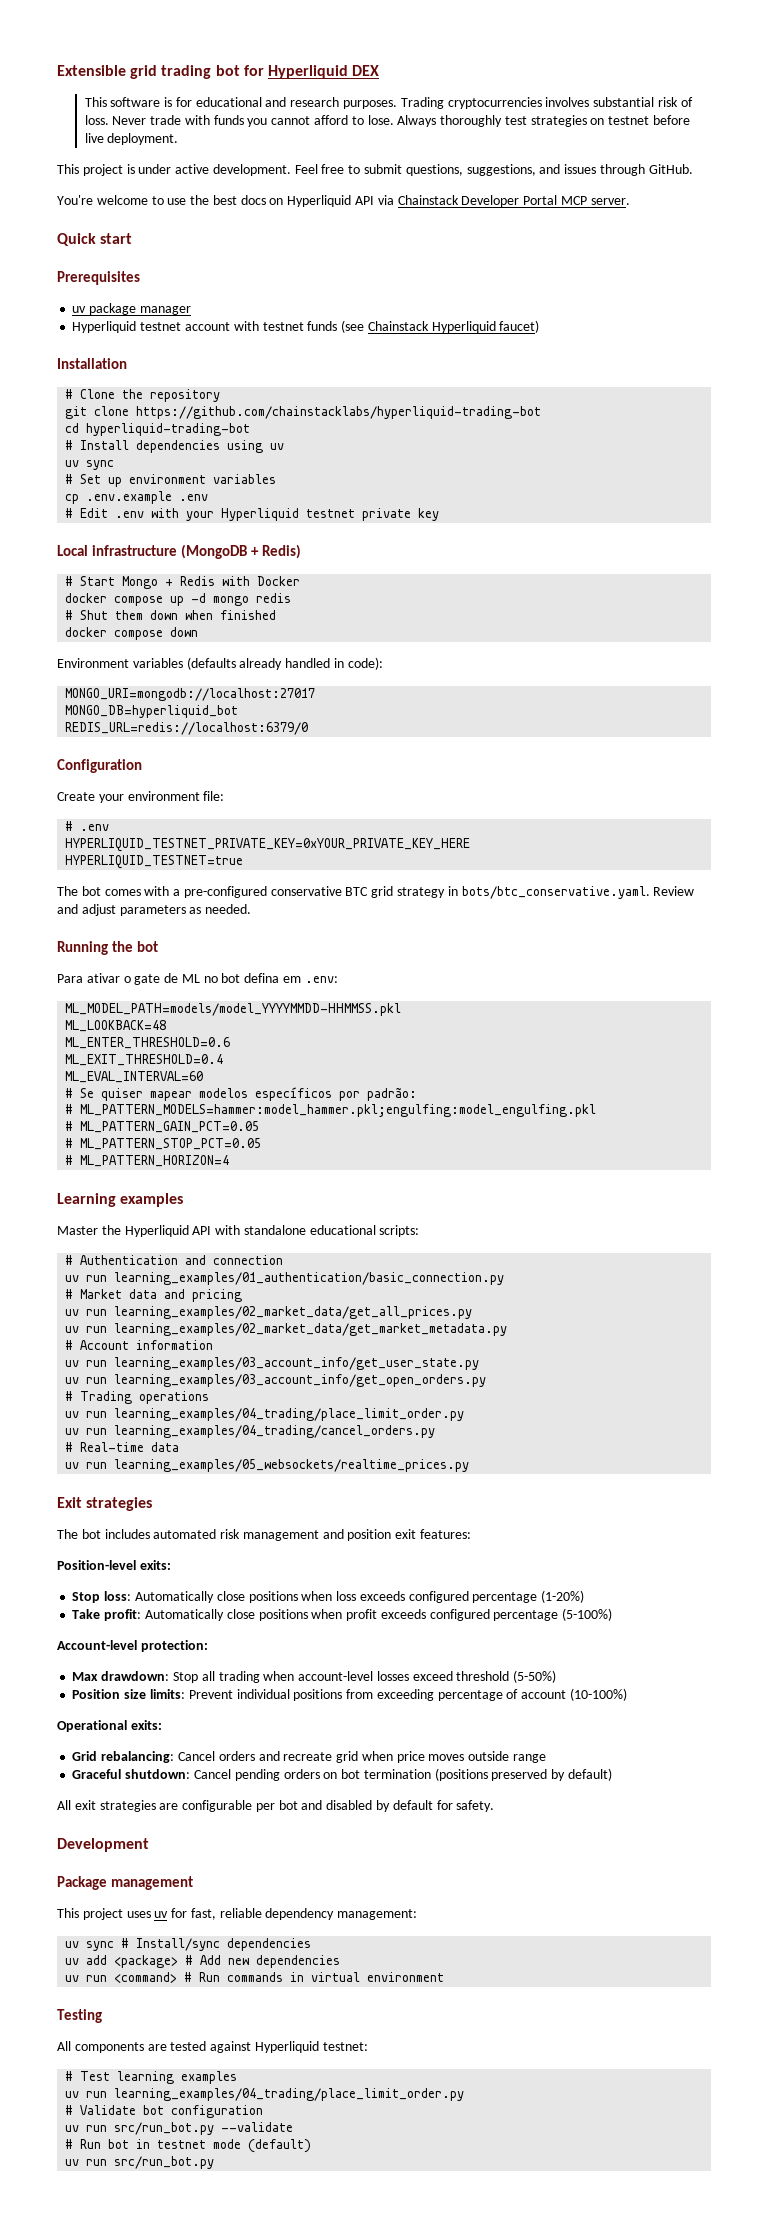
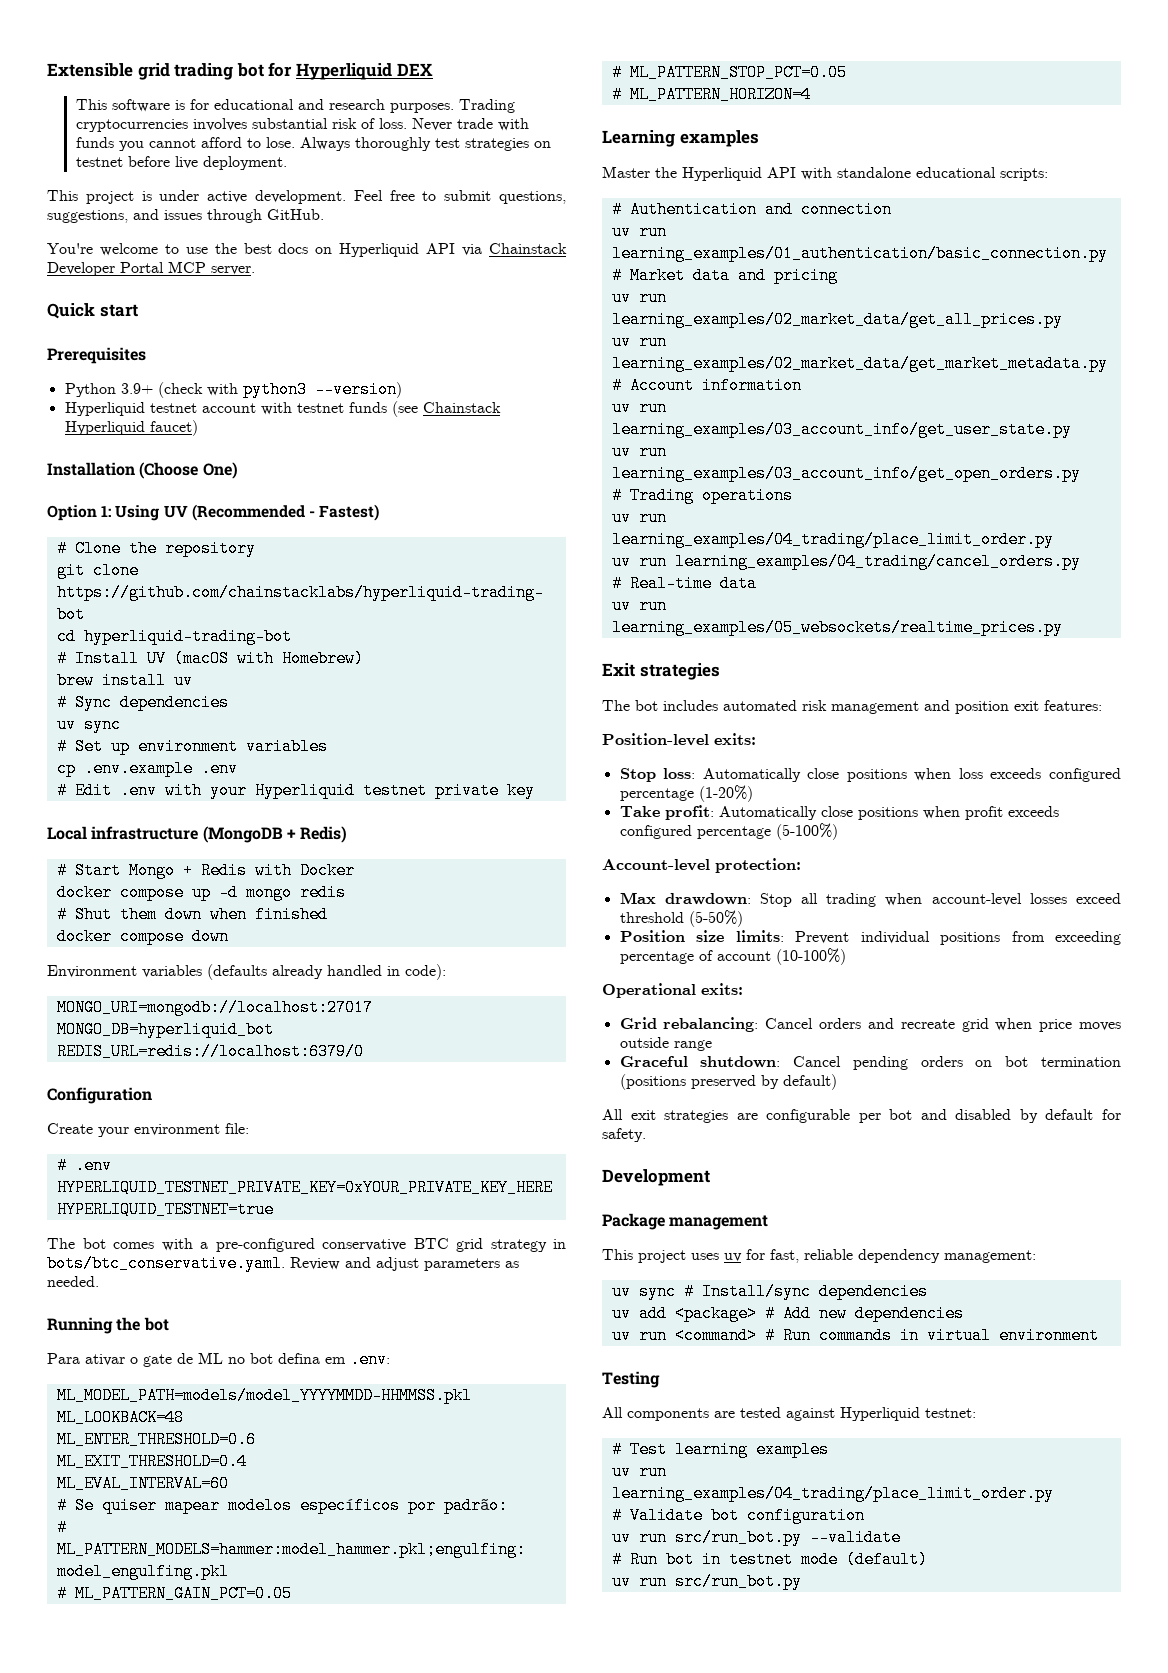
- uv package manager
+ Python 3.9+ (check with python3 --version)
- Installation
+ Installation (Choose One)
+ Option 1: Using UV (Recommended - Fastest)
- # Install dependencies using uv
+ # Install UV (macOS with Homebrew)
+ brew install uv
+ # Sync dependencies

